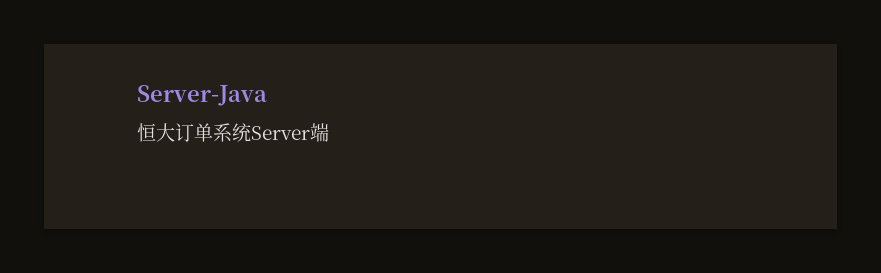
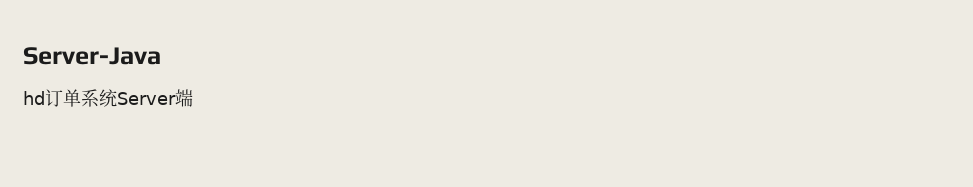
- 恒大订单系统Server端
+ hd订单系统Server端

